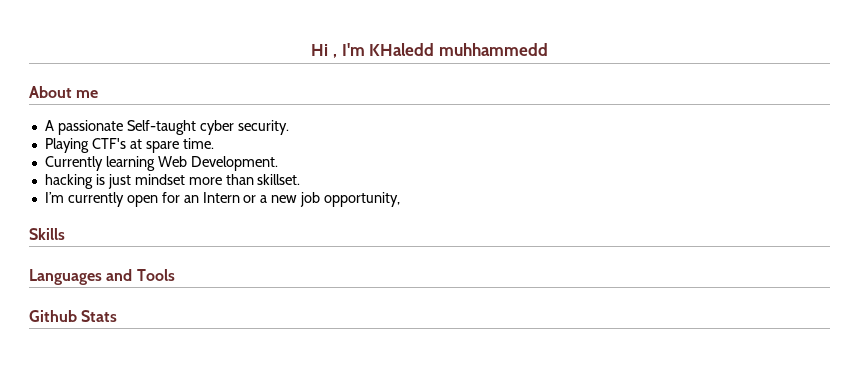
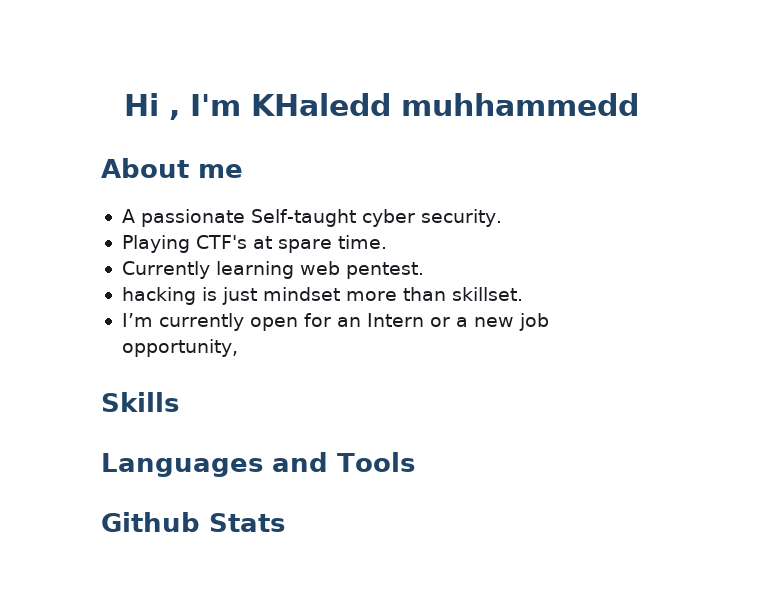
- Currently learning Web Development.
+ Currently learning web pentest.

